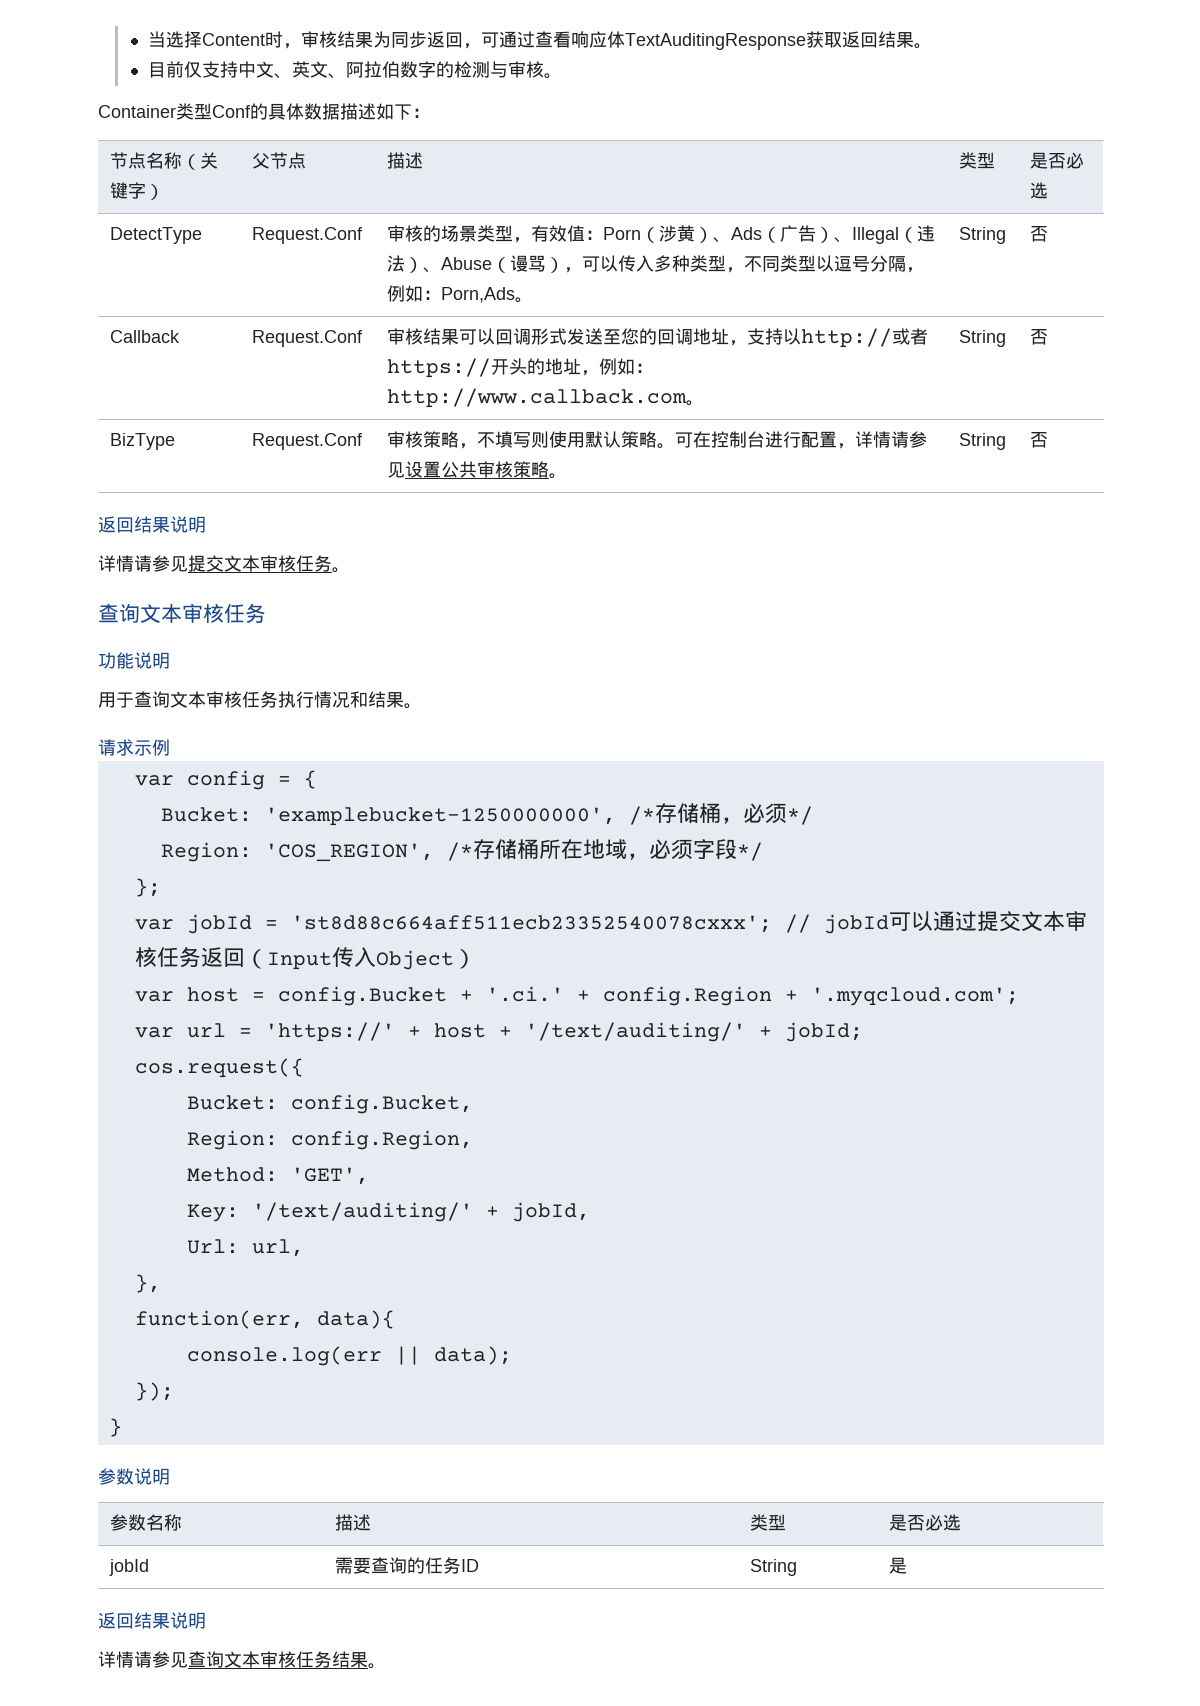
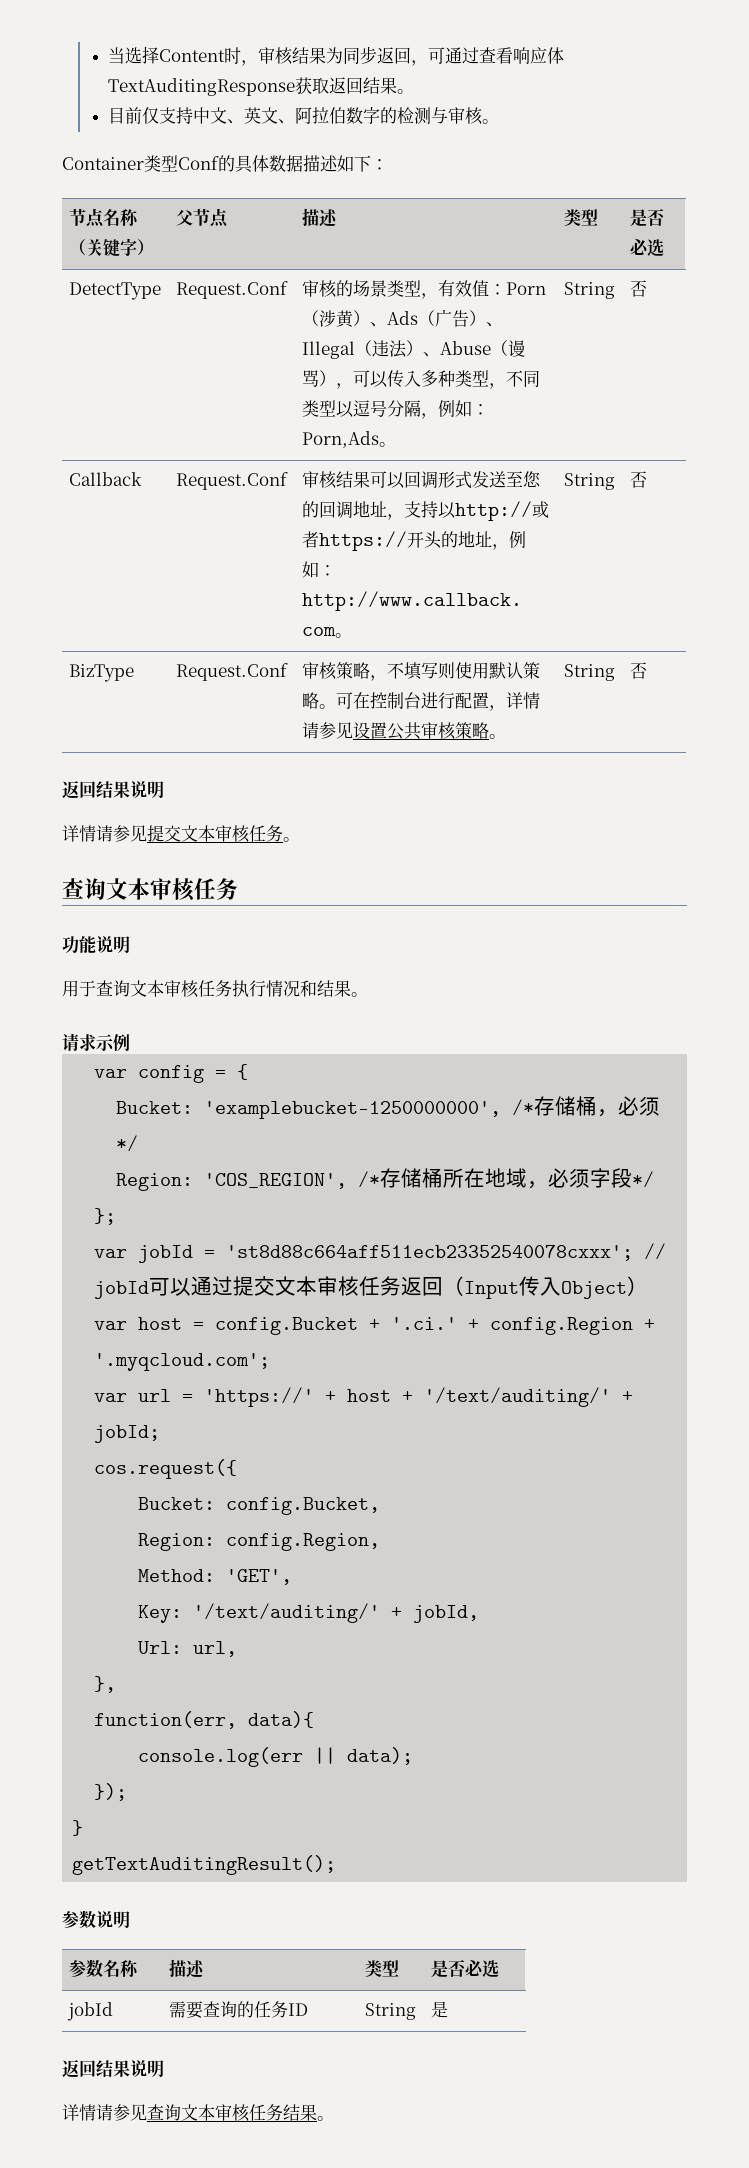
+ getTextAuditingResult();

